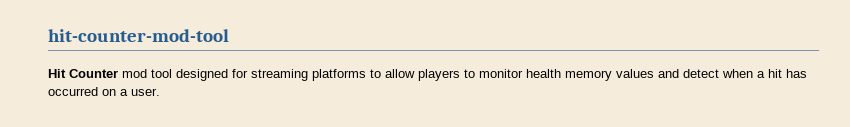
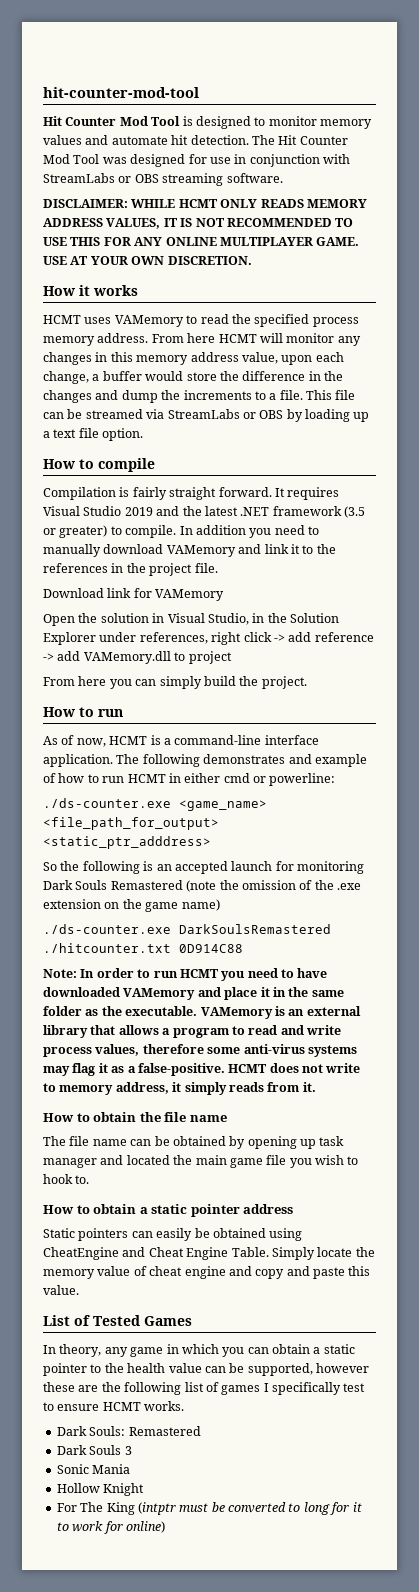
- Hit Counter mod tool designed for streaming platforms to allow players to monitor health memory values and detect when a hit has occurred on a user.
+ Hit Counter Mod Tool is designed to monitor memory values and automate hit detection. The Hit Counter Mod Tool was designed for use in conjunction with StreamLabs or OBS streaming software.
+ DISCLAIMER: WHILE HCMT ONLY READS MEMORY ADDRESS VALUES, IT IS NOT RECOMMENDED TO USE THIS FOR ANY ONLINE MULTIPLAYER GAME. USE AT YOUR OWN DISCRETION.
+ How it works
+ HCMT uses VAMemory to read the specified process memory address. From here HCMT will monitor any changes in this memory address value, upon each change, a buffer would store the difference in the changes and dump the increments to a file. This file can be streamed via StreamLabs or OBS by loading up a text file option.
+ How to compile
+ Compilation is fairly straight forward. It requires Visual Studio 2019 and the latest .NET framework (3.5 or greater) to compile. In addition you need to manually download VAMemory and link it to the references in the project file.
+ Download link for VAMemory
+ Open the solution in Visual Studio, in the Solution Explorer under references, right click -> add reference -> add VAMemory.dll to project
+ From here you can simply build the project.
+ How to run
+ As of now, HCMT is a command-line interface application. The following demonstrates and example of how to run HCMT in either cmd or powerline:
+ ./ds-counter.exe <game_name> <file_path_for_output> <static_ptr_adddress>
+ So the following is an accepted launch for monitoring Dark Souls Remastered (note the omission of the .exe extension on the game name)
+ ./ds-counter.exe DarkSoulsRemastered ./hitcounter.txt 0D914C88
+ Note: In order to run HCMT you need to have downloaded VAMemory and place it in the same folder as the executable. VAMemory is an external library that allows a program to read and write process values, therefore some anti-virus systems may flag it as a false-positive. HCMT does not write to memory address, it simply reads from it.
+ How to obtain the file name
+ The file name can be obtained by opening up task manager and located the main game file you wish to hook to.
+ How to obtain a static pointer address
+ Static pointers can easily be obtained using CheatEngine and Cheat Engine Table. Simply locate the memory value of cheat engine and copy and paste this value.
+ List of Tested Games
+ In theory, any game in which you can obtain a static pointer to the health value can be supported, however these are the following list of games I specifically test to ensure HCMT works.
+ Dark Souls: Remastered
+ Dark Souls 3
+ Sonic Mania
+ Hollow Knight
+ For The King (intptr must be converted to long for it to work for online)

